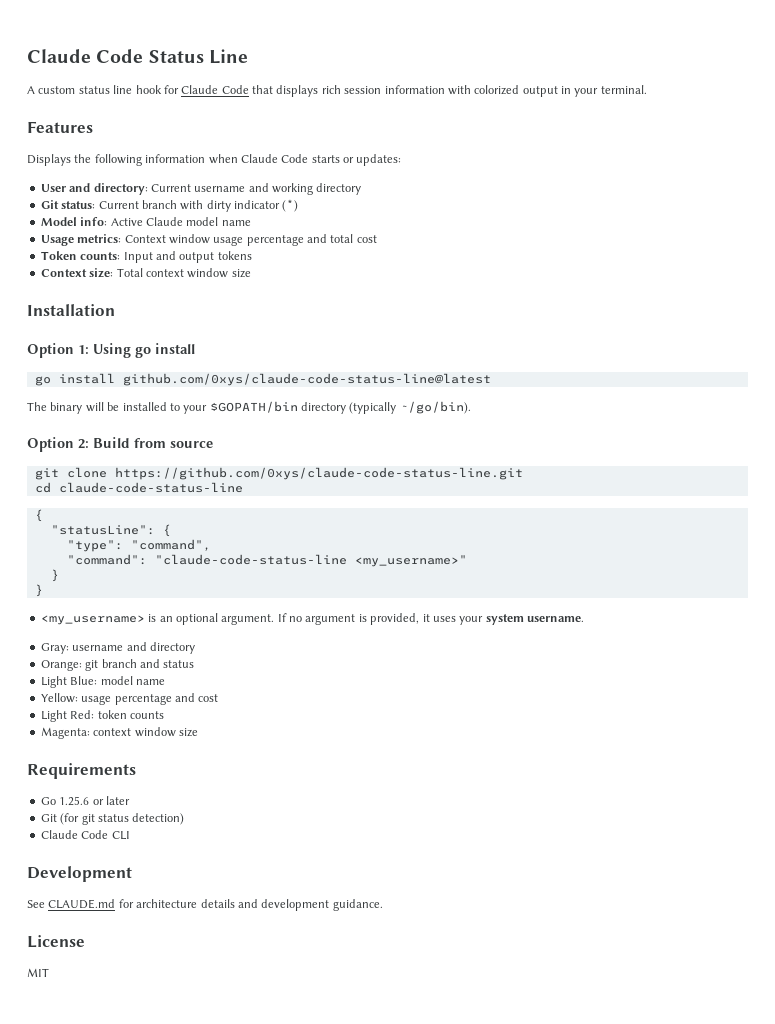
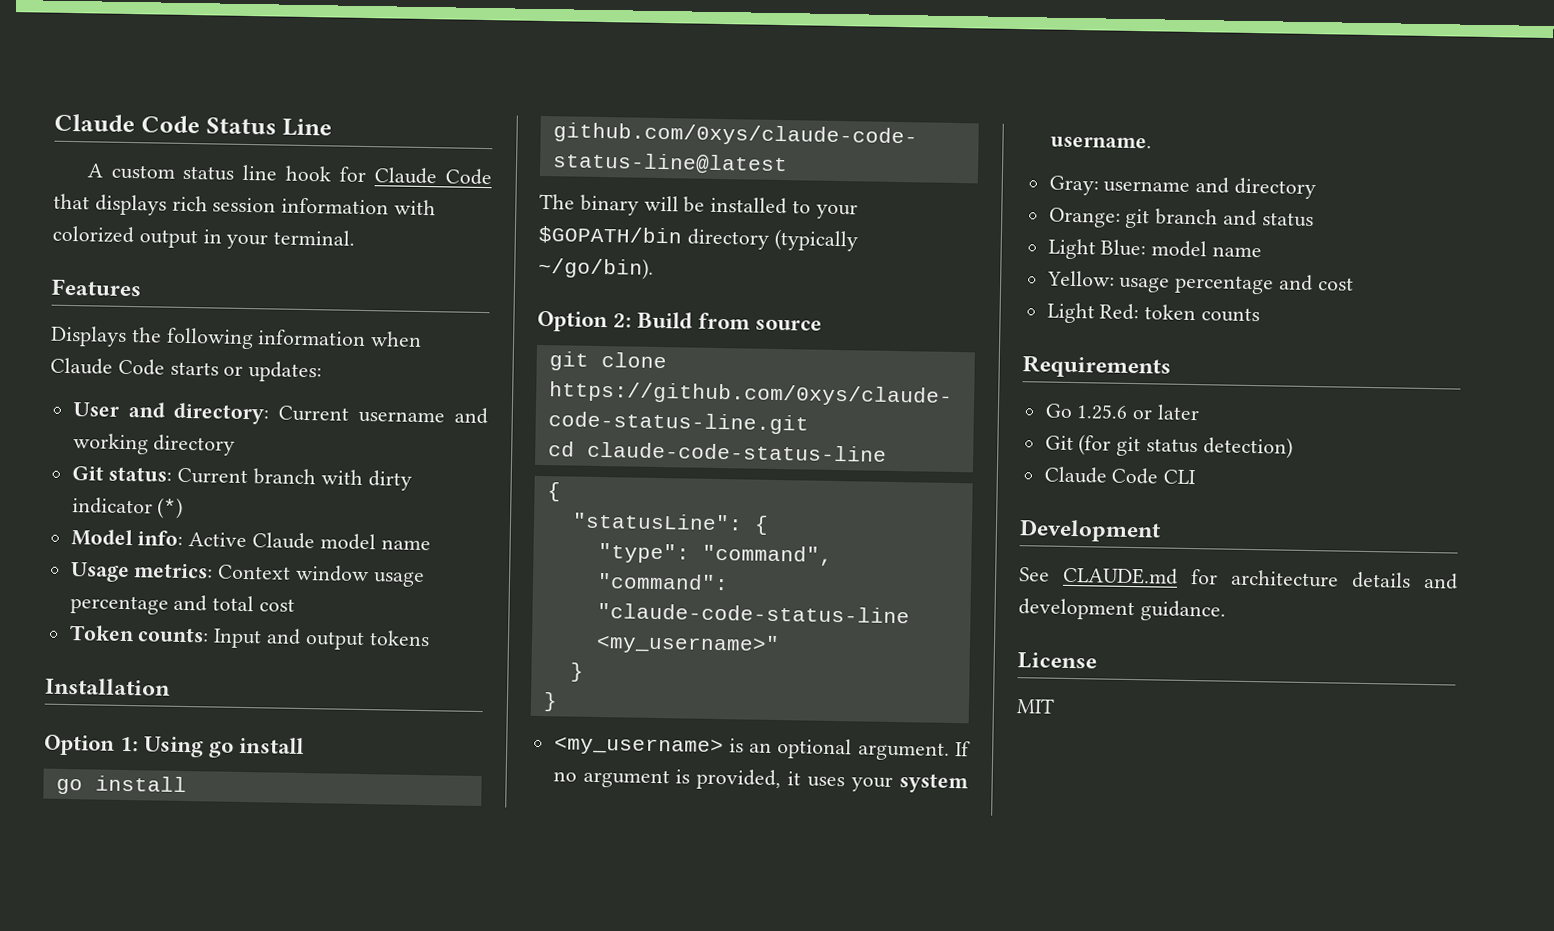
- Context size: Total context window size
- Magenta: context window size

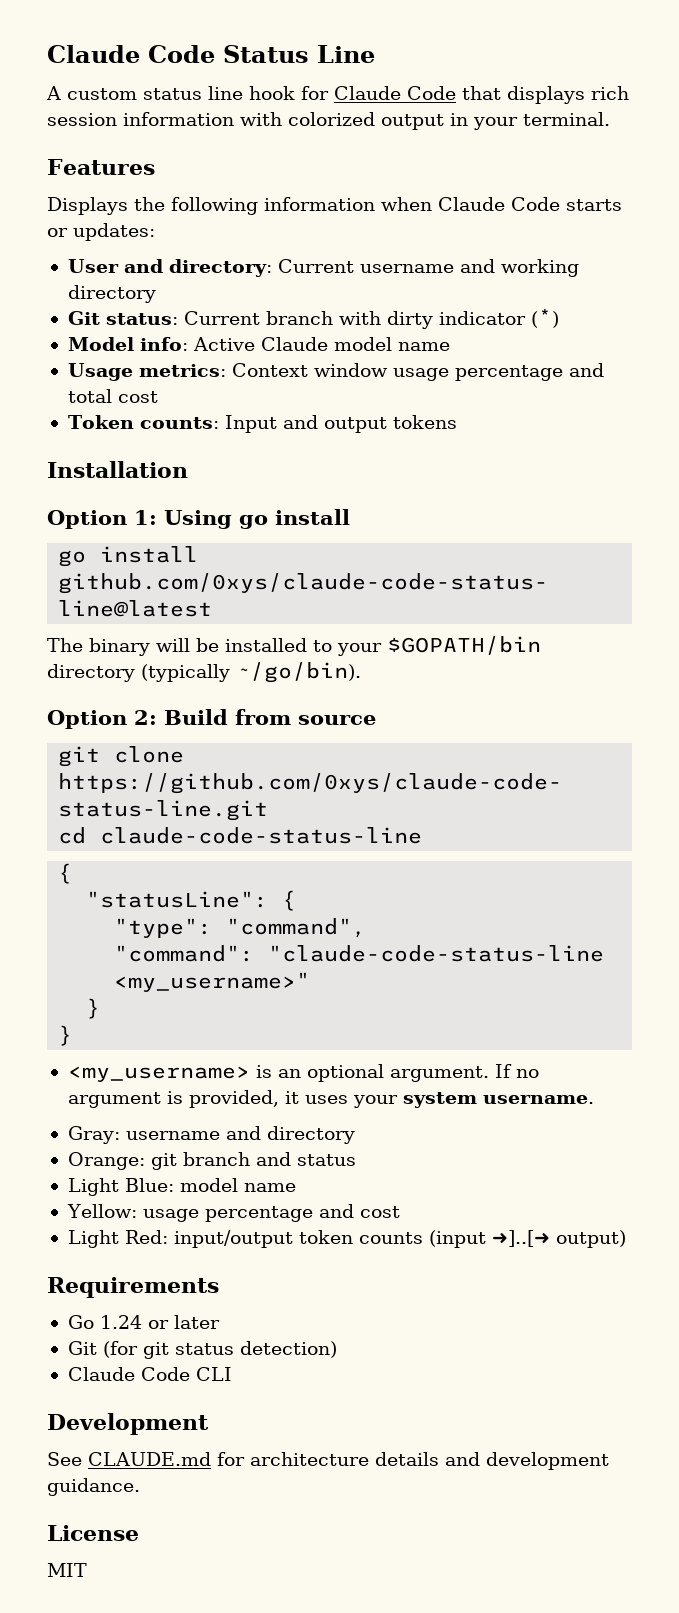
- Light Red: token counts
+ Light Red: input/output token counts (input ➜]..[➜ output)
- Go 1.25.6 or later
+ Go 1.24 or later

